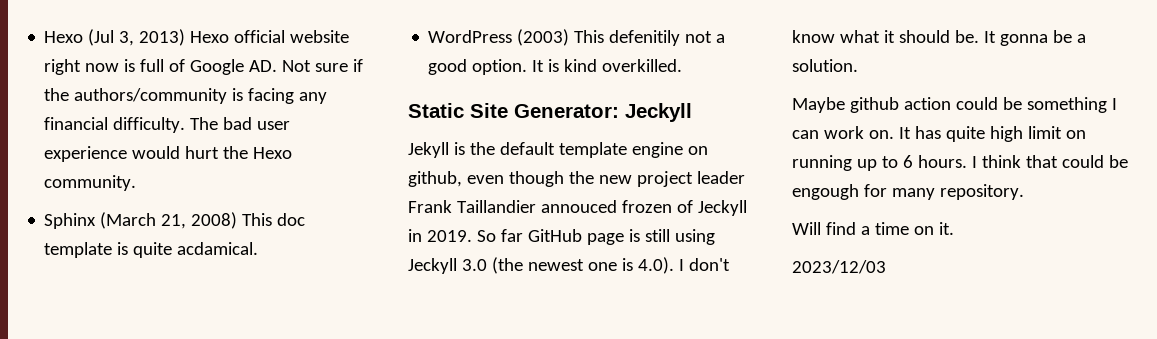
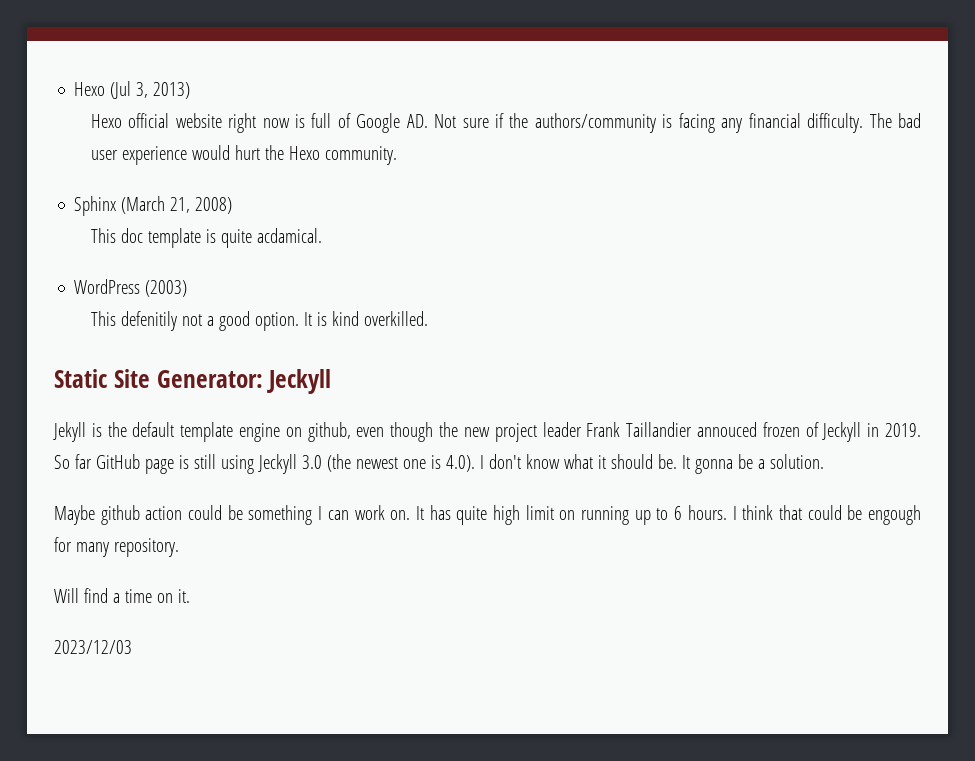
- Hexo (Jul 3, 2013) Hexo official website right now is full of Google AD. Not sure if the authors/community is facing any financial difficulty.
+ Hexo (Jul 3, 2013)
+ Hexo official website right now is full of Google AD. Not sure if the authors/community is facing any financial difficulty.
- Sphinx (March 21, 2008) This doc template is quite acdamical.
+ Sphinx (March 21, 2008)
+ This doc template is quite acdamical.
- WordPress (2003) This defenitily not a good option.
+ WordPress (2003)
+ This defenitily not a good option.

